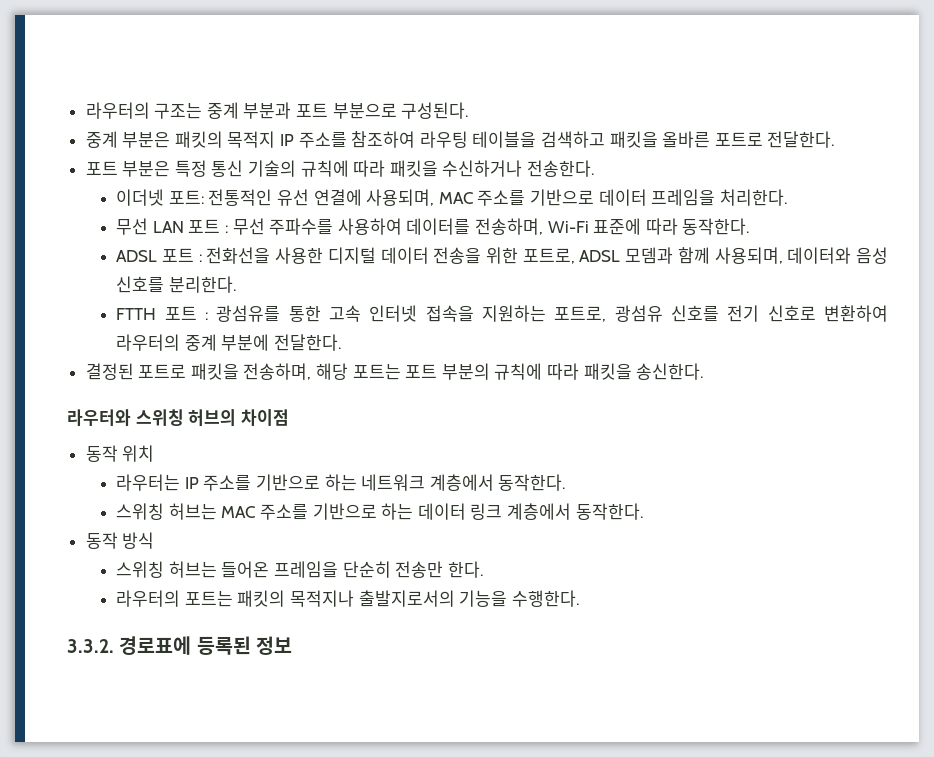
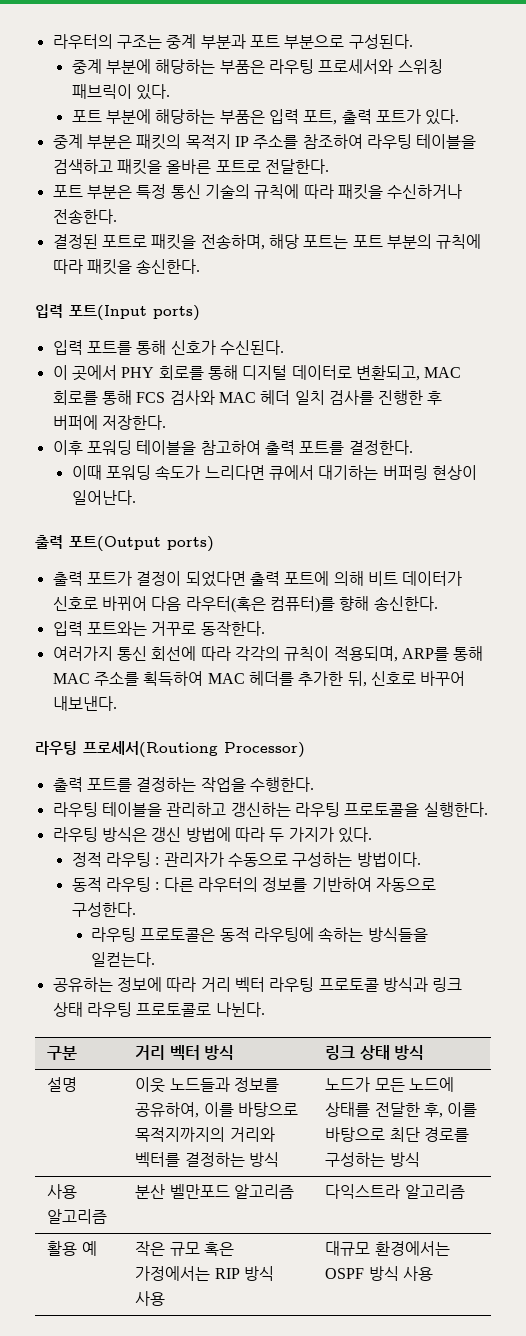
+ 중계 부분에 해당하는 부품은 라우팅 프로세서와 스위칭 패브릭이 있다.
+ 포트 부분에 해당하는 부품은 입력 포트, 출력 포트가 있다.
- 이더넷 포트: 전통적인 유선 연결에 사용되며, MAC 주소를 기반으로 데이터 프레임을 처리한다.
- 무선 LAN 포트 : 무선 주파수를 사용하여 데이터를 전송하며, Wi-Fi 표준에 따라 동작한다.
- ADSL 포트 : 전화선을 사용한 디지털 데이터 전송을 위한 포트로, ADSL 모뎀과 함께 사용되며, 데이터와 음성 신호를 분리한다.
- FTTH 포트 : 광섬유를 통한 고속 인터넷 접속을 지원하는 포트로, 광섬유 신호를 전기 신호로 변환하여 라우터의 중계 부분에 전달한다.
- 라우터와 스위칭 허브의 차이점
- 동작 위치
- 라우터는 IP 주소를 기반으로 하는 네트워크 계층에서 동작한다.
- 스위칭 허브는 MAC 주소를 기반으로 하는 데이터 링크 계층에서 동작한다.
- 동작 방식
- 스위칭 허브는 들어온 프레임을 단순히 전송만 한다.
- 라우터의 포트는 패킷의 목적지나 출발지로서의 기능을 수행한다.
- 3.3.2. 경로표에 등록된 정보
+ 입력 포트(Input ports)
+ 입력 포트를 통해 신호가 수신된다.
+ 이 곳에서 PHY 회로를 통해 디지털 데이터로 변환되고, MAC 회로를 통해 FCS 검사와 MAC 헤더 일치 검사를 진행한 후 버퍼에 저장한다.
+ 이후 포워딩 테이블을 참고하여 출력 포트를 결정한다.
+ 이때 포워딩 속도가 느리다면 큐에서 대기하는 버퍼링 현상이 일어난다.
+ 출력 포트(Output ports)
+ 출력 포트가 결정이 되었다면 출력 포트에 의해 비트 데이터가 신호로 바뀌어 다음 라우터(혹은 컴퓨터)를 향해 송신한다.
+ 입력 포트와는 거꾸로 동작한다.
+ 여러가지 통신 회선에 따라 각각의 규칙이 적용되며, ARP를 통해 MAC 주소를 획득하여 MAC 헤더를 추가한 뒤, 신호로 바꾸어 내보낸다.
+ 라우팅 프로세서(Routiong Processor)
+ 출력 포트를 결정하는 작업을 수행한다.
+ 라우팅 테이블을 관리하고 갱신하는 라우팅 프로토콜을 실행한다.
+ 라우팅 방식은 갱신 방법에 따라 두 가지가 있다.
+ 정적 라우팅 : 관리자가 수동으로 구성하는 방법이다.
+ 동적 라우팅 : 다른 라우터의 정보를 기반하여 자동으로 구성한다.
+ 라우팅 프로토콜은 동적 라우팅에 속하는 방식들을 일컫는다.
+ 공유하는 정보에 따라 거리 벡터 라우팅 프로토콜 방식과 링크 상태 라우팅 프로토콜로 나뉜다.
+ 구분 | 거리 벡터 방식 | 링크 상태 방식
+ 설명 | 이웃 노드들과 정보를 공유하여, 이를 바탕으로 목적지까지의 거리와 벡터를 결정하는 방식 | 노드가 모든 노드에 상태를 전달한 후, 이를 바탕으로 최단 경로를 구성하는 방식
+ 사용 알고리즘 | 분산 벨만포드 알고리즘 | 다익스트라 알고리즘
+ 활용 예 | 작은 규모 혹은 가정에서는 RIP 방식 사용 | 대규모 환경에서는 OSPF 방식 사용

